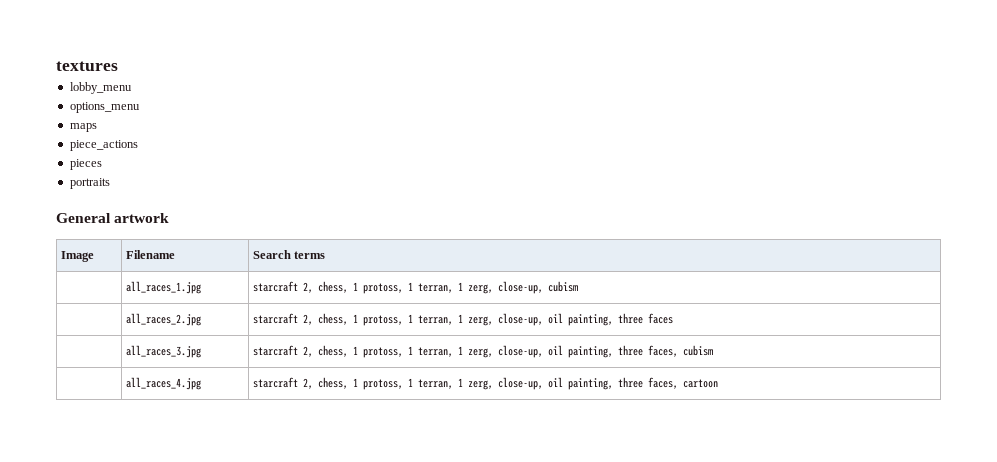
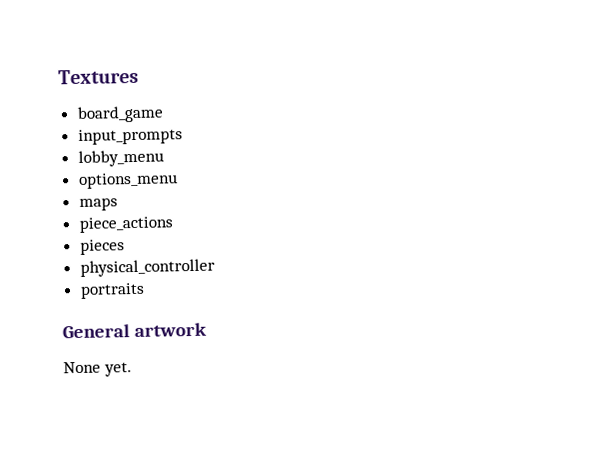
- textures
+ Textures
+ board_game
+ input_prompts
+ physical_controller
- Image | Filename | Search terms
- | all_races_1.jpg | starcraft 2, chess, 1 protoss, 1 terran, 1 zerg, close-up, cubism
- | all_races_2.jpg | starcraft 2, chess, 1 protoss, 1 terran, 1 zerg, close-up, oil painting, three faces
- | all_races_3.jpg | starcraft 2, chess, 1 protoss, 1 terran, 1 zerg, close-up, oil painting, three faces, cubism
- | all_races_4.jpg | starcraft 2, chess, 1 protoss, 1 terran, 1 zerg, close-up, oil painting, three faces, cartoon
+ None yet.

